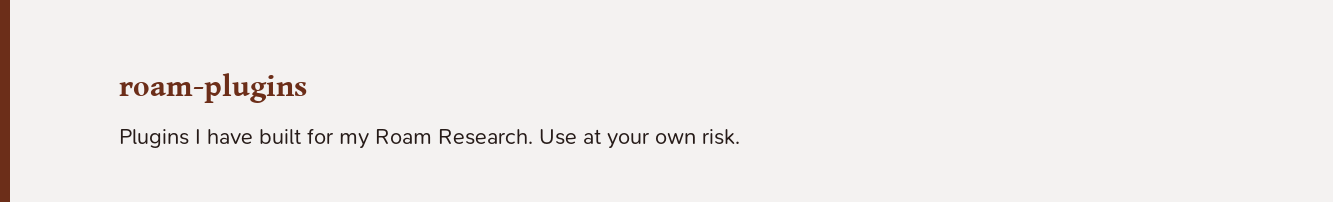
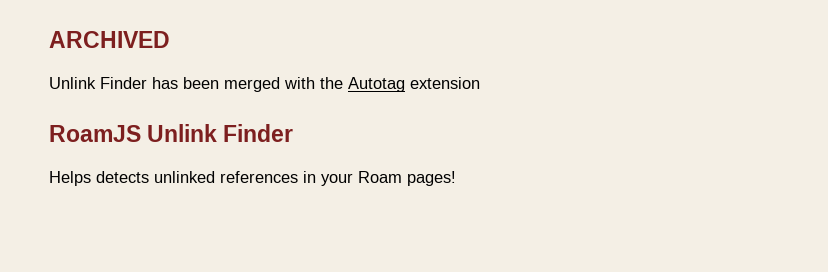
- roam-plugins
- Plugins I have built for my Roam Research. Use at your own risk.
+ ARCHIVED
+ Unlink Finder has been merged with the Autotag extension
+ RoamJS Unlink Finder
+ Helps detects unlinked references in your Roam pages!

